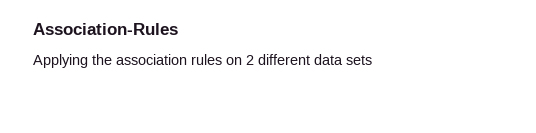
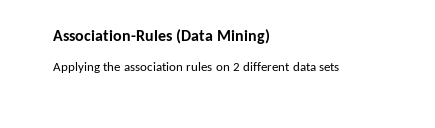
- Association-Rules
+ Association-Rules (Data Mining)

